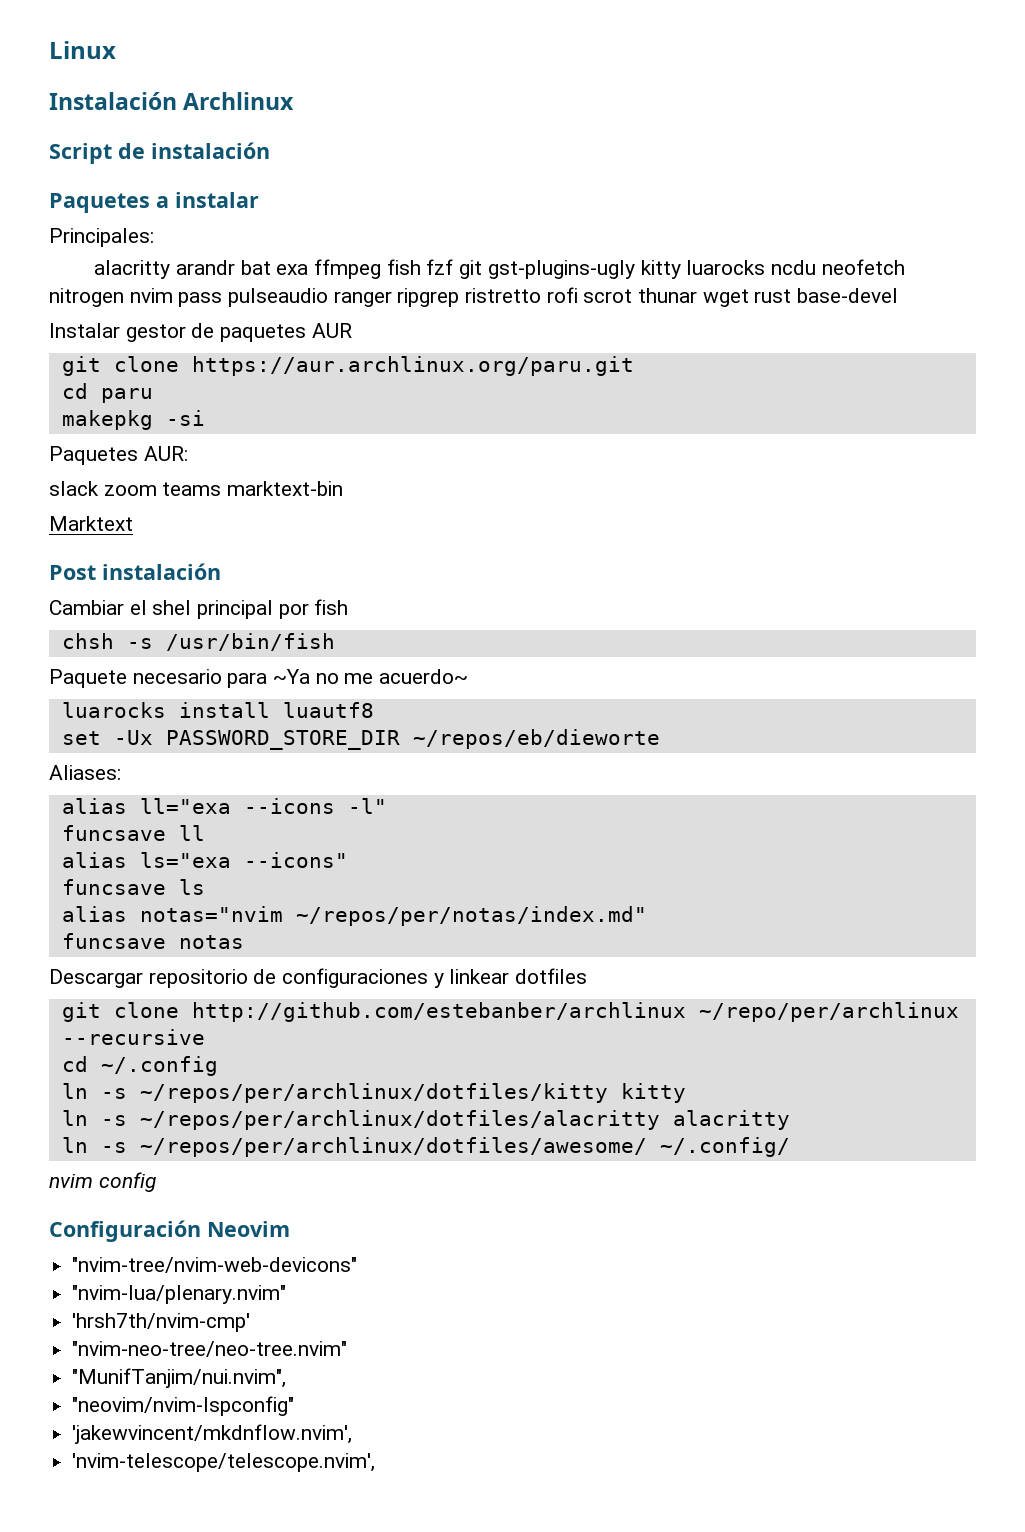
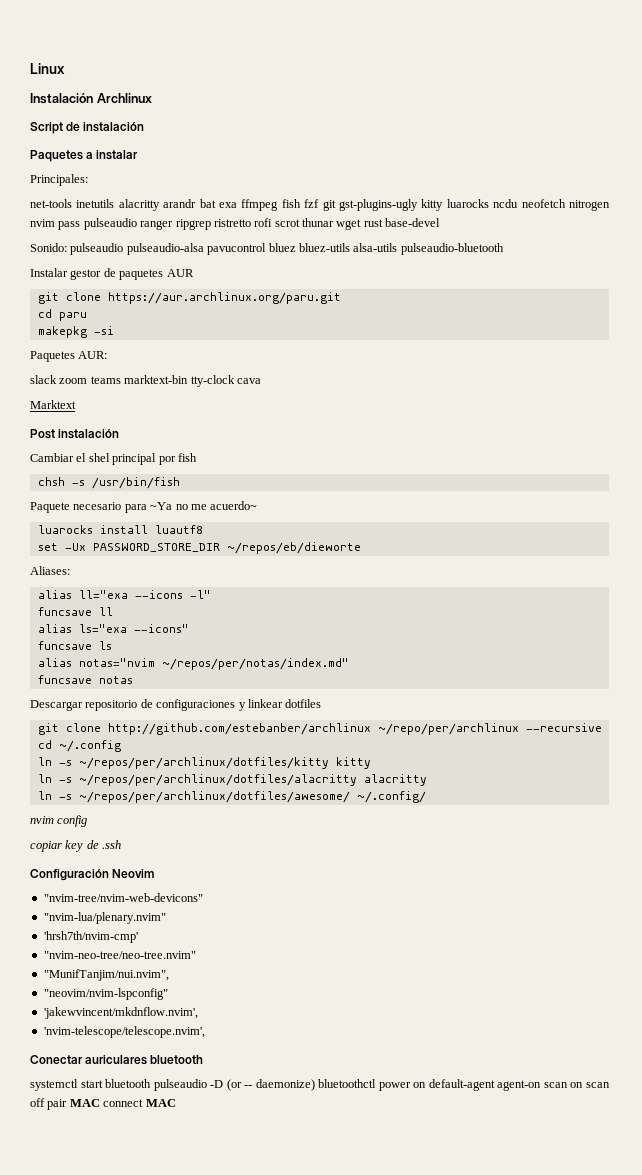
- alacritty arandr bat exa ffmpeg fish fzf git gst-plugins-ugly kitty luarocks ncdu neofetch nitrogen nvim pass pulseaudio ranger ripgrep ristretto rofi scrot thunar wget rust base-devel
+ net-tools inetutils alacritty arandr bat exa ffmpeg fish fzf git gst-plugins-ugly kitty luarocks ncdu neofetch nitrogen nvim pass pulseaudio ranger ripgrep ristretto rofi scrot thunar wget rust base-devel
+ Sonido: pulseaudio pulseaudio-alsa pavucontrol bluez bluez-utils alsa-utils pulseaudio-bluetooth
- slack zoom teams marktext-bin
+ slack zoom teams marktext-bin tty-clock cava
+ copiar key de .ssh
+ Conectar auriculares bluetooth
+ systemctl start bluetooth pulseaudio -D (or -- daemonize) bluetoothctl power on default-agent agent-on scan on scan off pair MAC connect MAC

